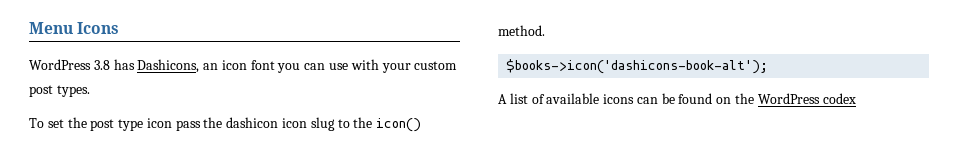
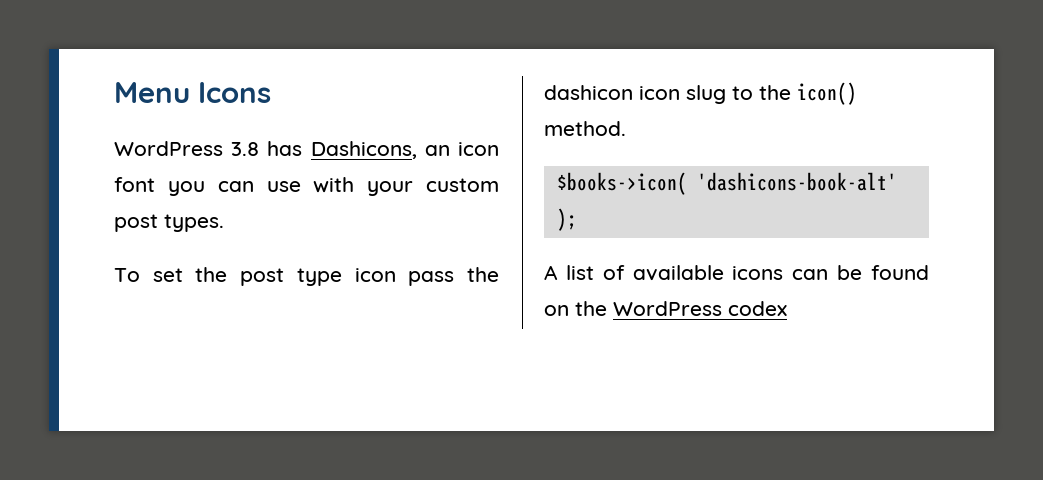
- $books->icon('dashicons-book-alt');
+ $books->icon( 'dashicons-book-alt' );

